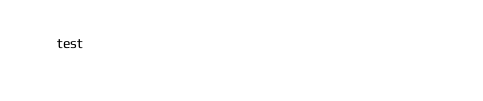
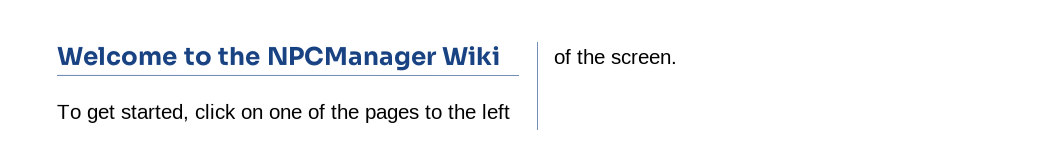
- test
+ Welcome to the NPCManager Wiki
+ To get started, click on one of the pages to the left of the screen.

